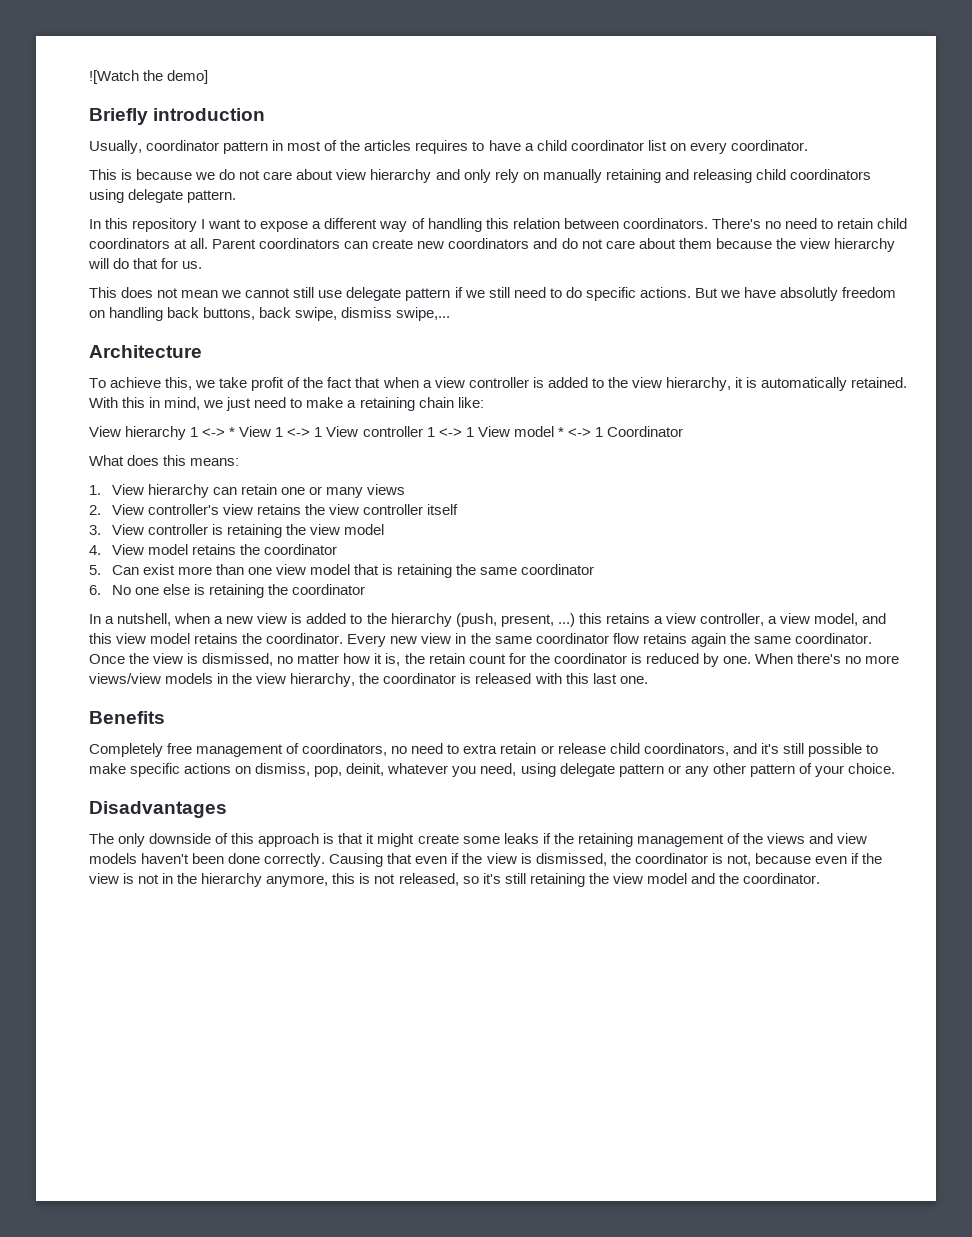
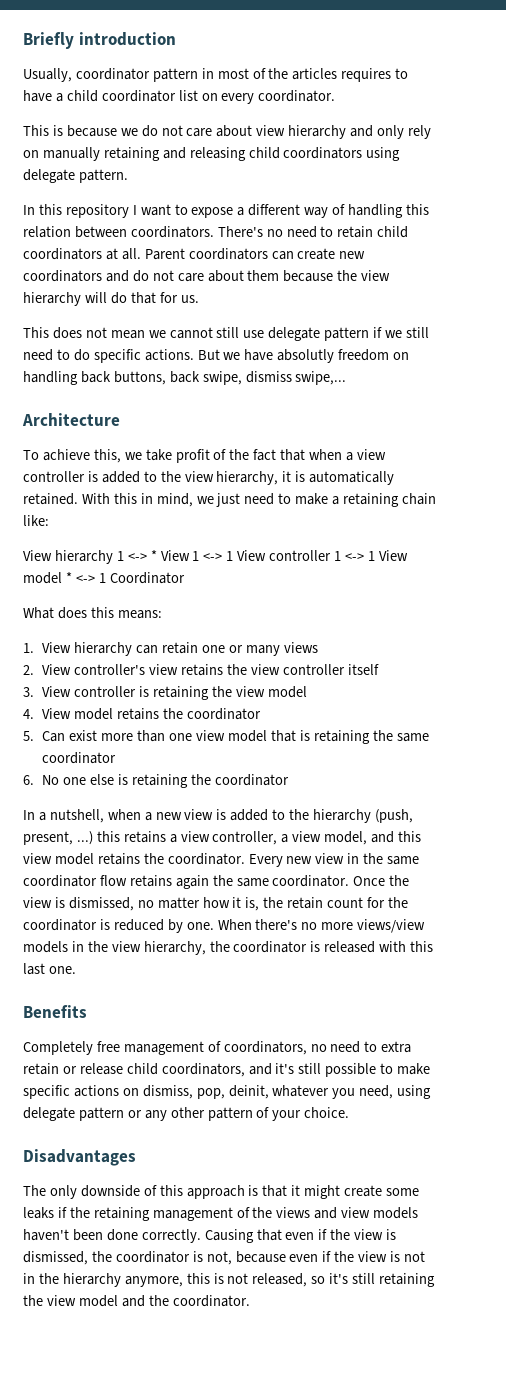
- ![Watch the demo]

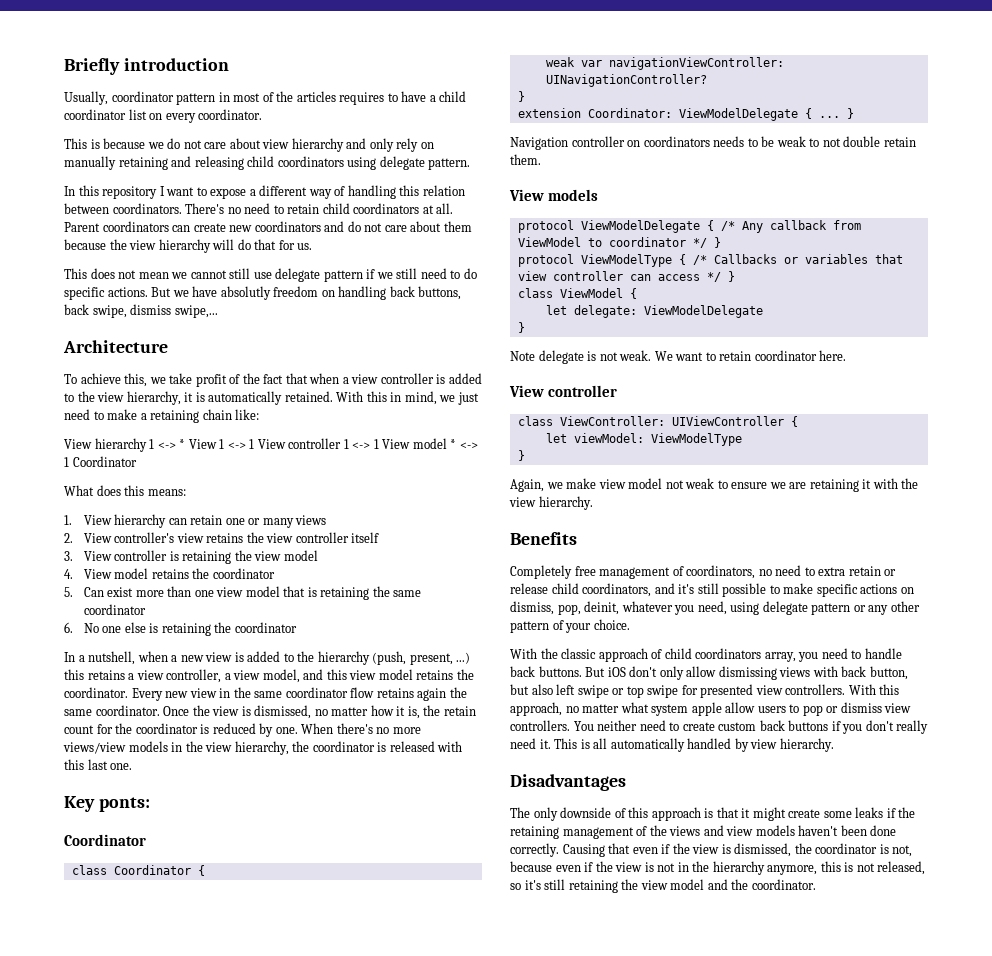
+ Key ponts:
+ Coordinator
+ class Coordinator {
+ weak var navigationViewController: UINavigationController?
+ }
+ extension Coordinator: ViewModelDelegate { ... }
+ Navigation controller on coordinators needs to be weak to not double retain them.
+ View models
+ protocol ViewModelDelegate { /* Any callback from ViewModel to coordinator */ }
+ protocol ViewModelType { /* Callbacks or variables that view controller can access */ }
+ class ViewModel {
+ let delegate: ViewModelDelegate
+ }
+ Note delegate is not weak. We want to retain coordinator here.
+ View controller
+ class ViewController: UIViewController {
+ let viewModel: ViewModelType
+ }
+ Again, we make view model not weak to ensure we are retaining it with the view hierarchy.
+ With the classic approach of child coordinators array, you need to handle back buttons. But iOS don't only allow dismissing views with back button, but also left swipe or top swipe for presented view controllers. With this approach, no matter what system apple allow users to pop or dismiss view controllers. You neither need to create custom back buttons if you don't really need it. This is all automatically handled by view hierarchy.

